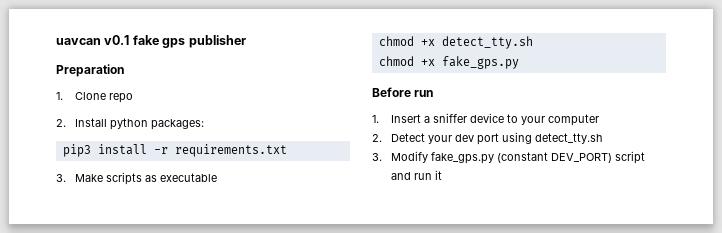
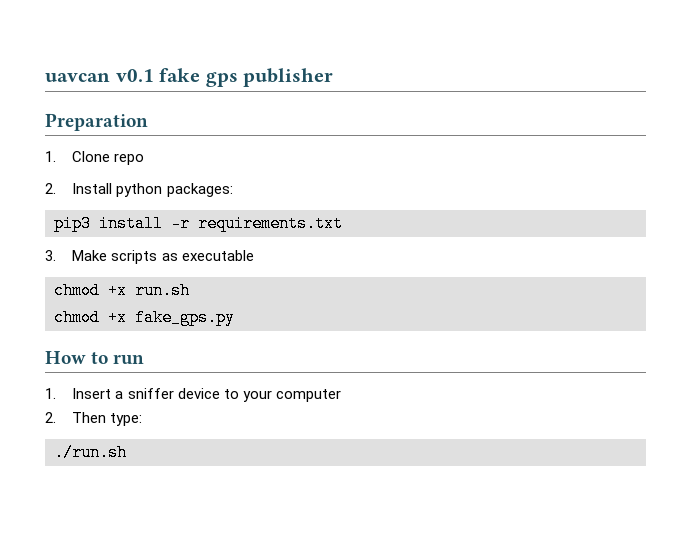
- chmod +x detect_tty.sh
+ chmod +x run.sh
- Before run
+ How to run
- 2. Detect your dev port using detect_tty.sh
- 3. Modify fake_gps.py (constant DEV_PORT) script and run it
+ 2. Then type:
+ ./run.sh

